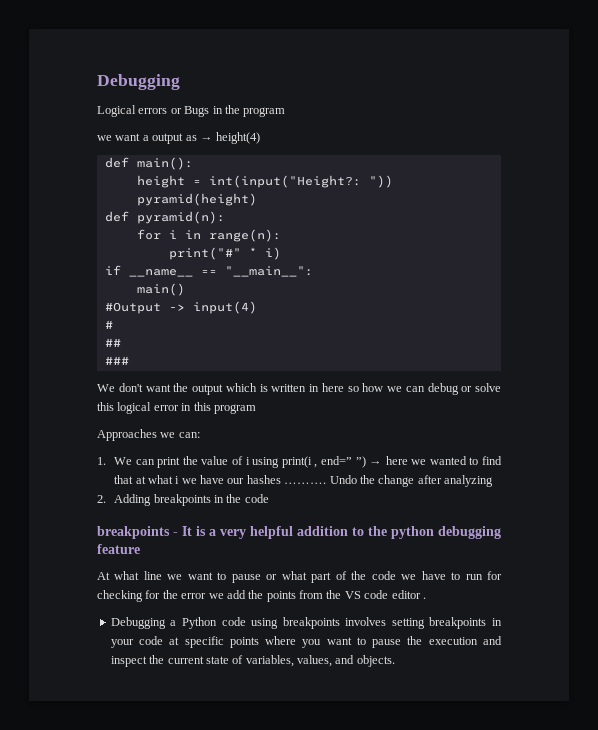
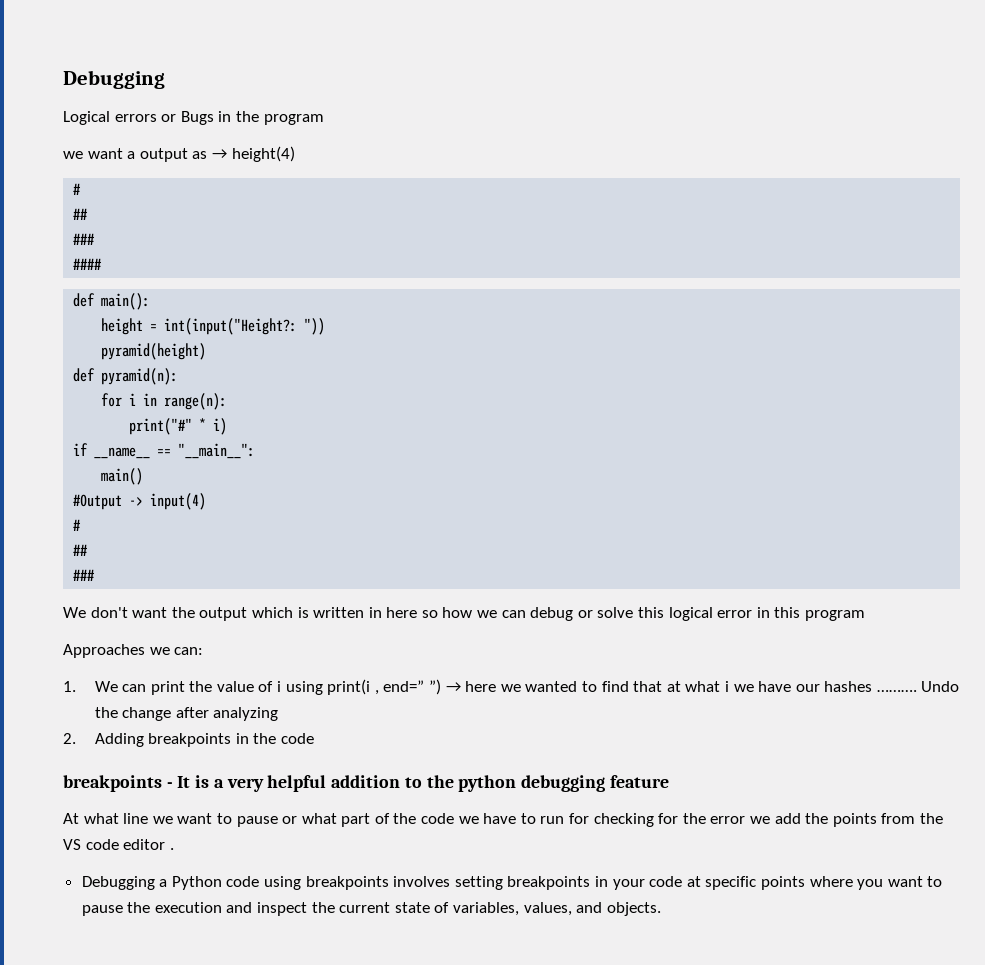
  we want a output as → height(4)
+ #
+ ##
+ ###
+ ####

